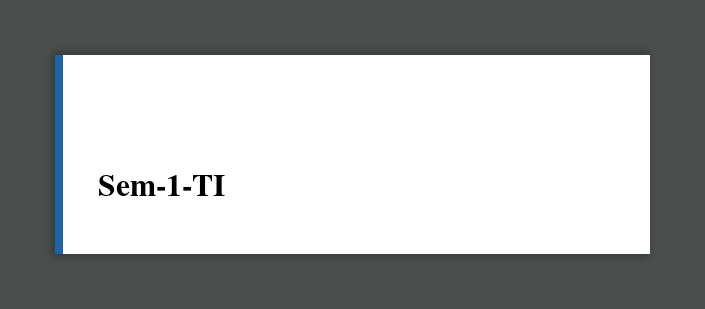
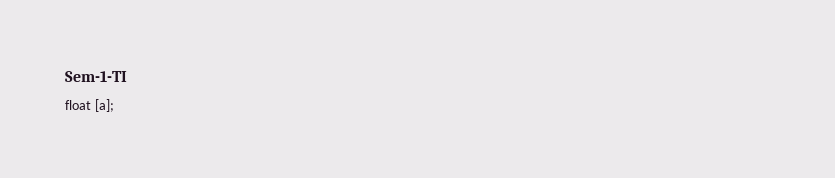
+ float [a];

